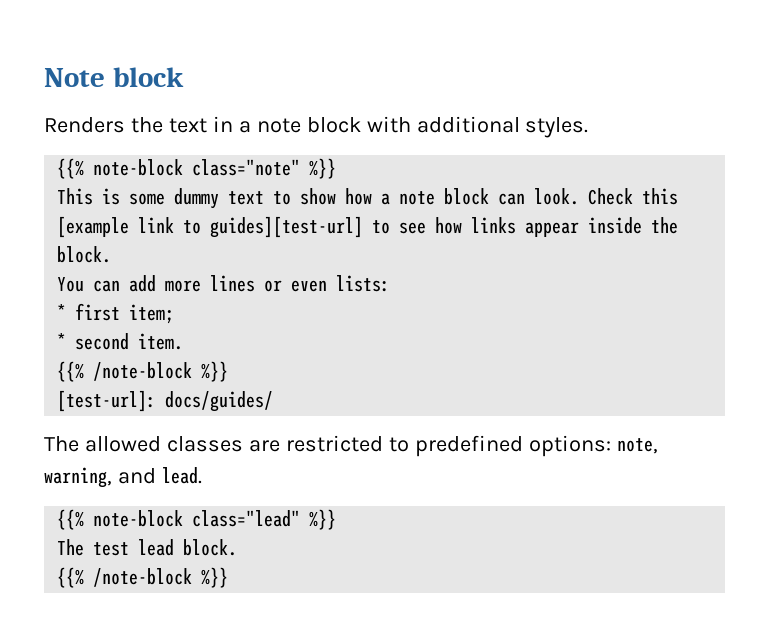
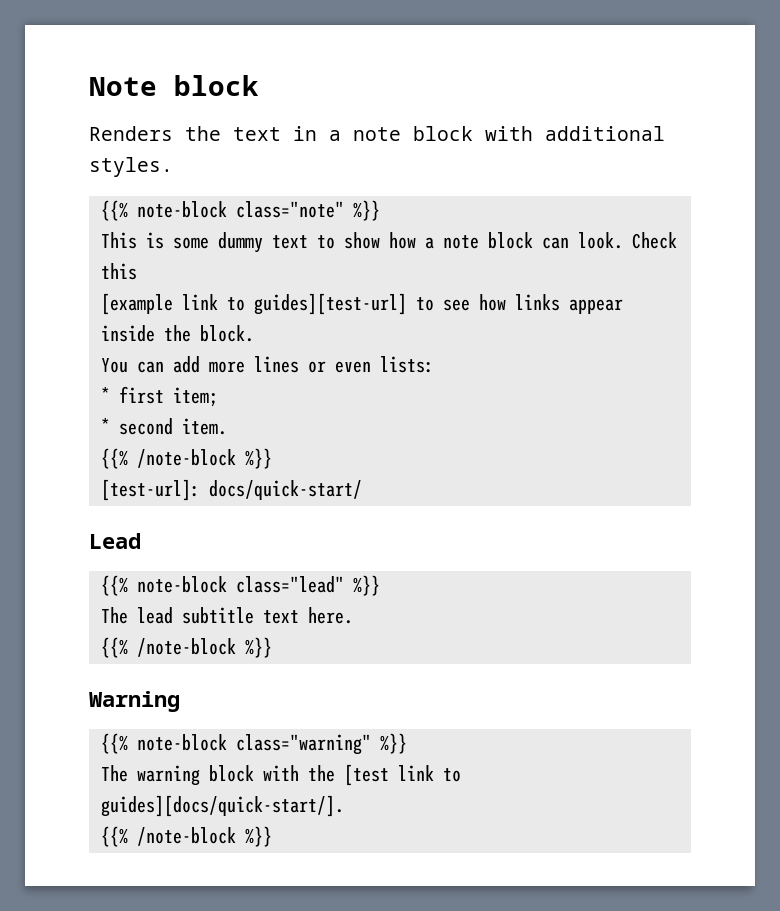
- [test-url]: docs/guides/
- The allowed classes are restricted to predefined options: note, warning, and lead.
+ [test-url]: docs/quick-start/
+ Lead
- The test lead block.
+ The lead subtitle text here.
+ {{% /note-block %}}
+ Warning
+ {{% note-block class="warning" %}}
+ The warning block with the [test link to guides][docs/quick-start/].

